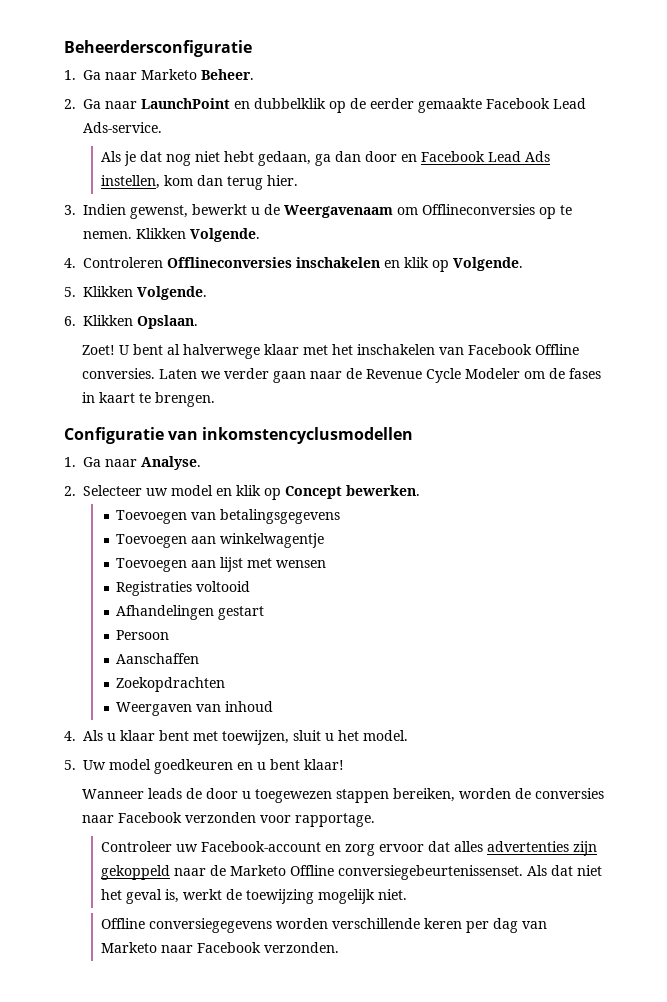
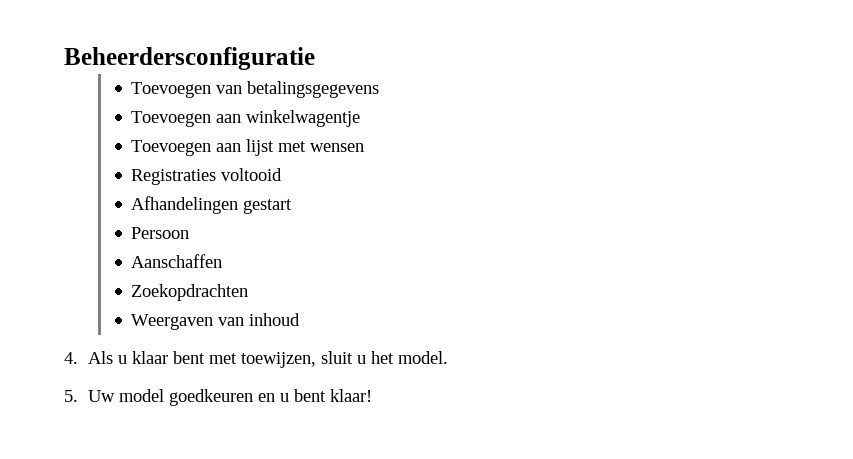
- 1. Ga naar Marketo Beheer.
- 2. Ga naar LaunchPoint en dubbelklik op de eerder gemaakte Facebook Lead Ads-service.
- Als je dat nog niet hebt gedaan, ga dan door en Facebook Lead Ads instellen, kom dan terug hier.
- 3. Indien gewenst, bewerkt u de Weergavenaam om Offlineconversies op te nemen. Klikken Volgende.
- 4. Controleren Offlineconversies inschakelen en klik op Volgende.
- 5. Klikken Volgende.
- 6. Klikken Opslaan.
- Zoet! U bent al halverwege klaar met het inschakelen van Facebook Offline conversies. Laten we verder gaan naar de Revenue Cycle Modeler om de fases in kaart te brengen.
- Configuratie van inkomstencyclusmodellen
- 1. Ga naar Analyse.
- 2. Selecteer uw model en klik op Concept bewerken.
- Wanneer leads de door u toegewezen stappen bereiken, worden de conversies naar Facebook verzonden voor rapportage.
- Controleer uw Facebook-account en zorg ervoor dat alles advertenties zijn gekoppeld naar de Marketo Offline conversiegebeurtenissenset. Als dat niet het geval is, werkt de toewijzing mogelijk niet.
- Offline conversiegegevens worden verschillende keren per dag van Marketo naar Facebook verzonden.

